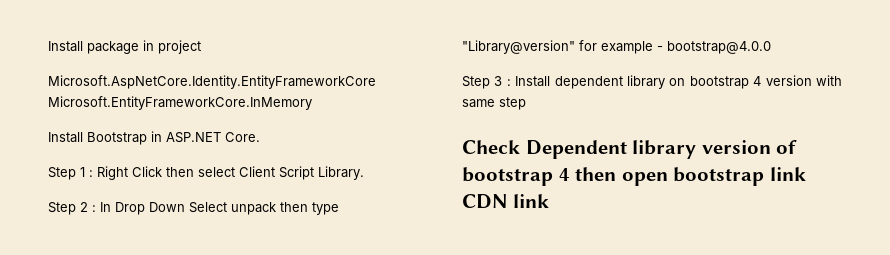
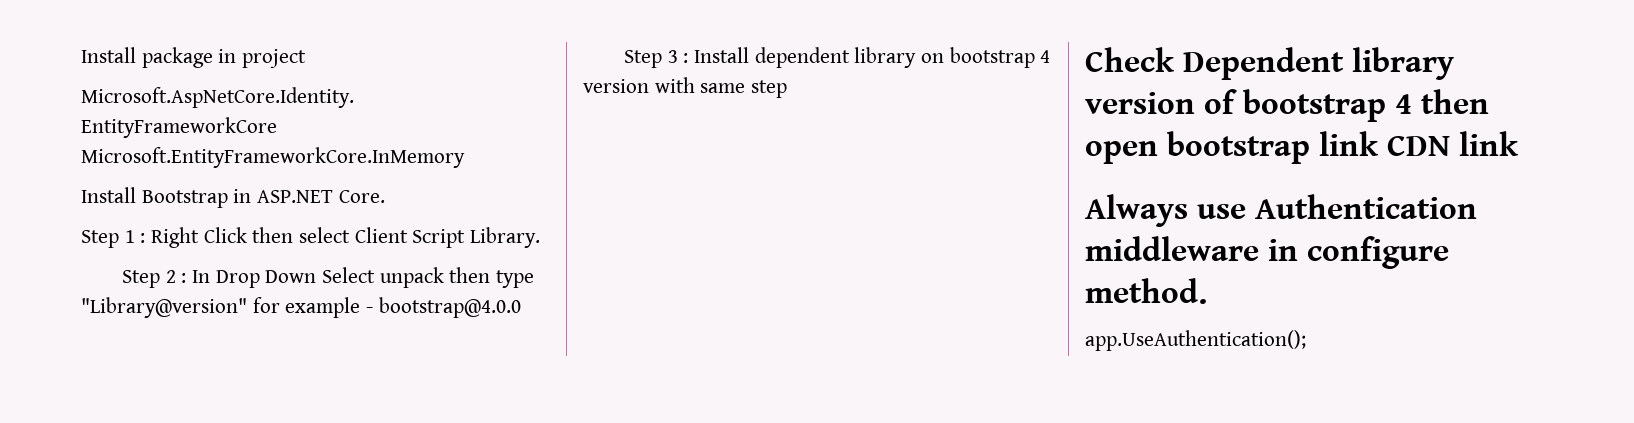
+ Always use Authentication middleware in configure method.
+ app.UseAuthentication();

